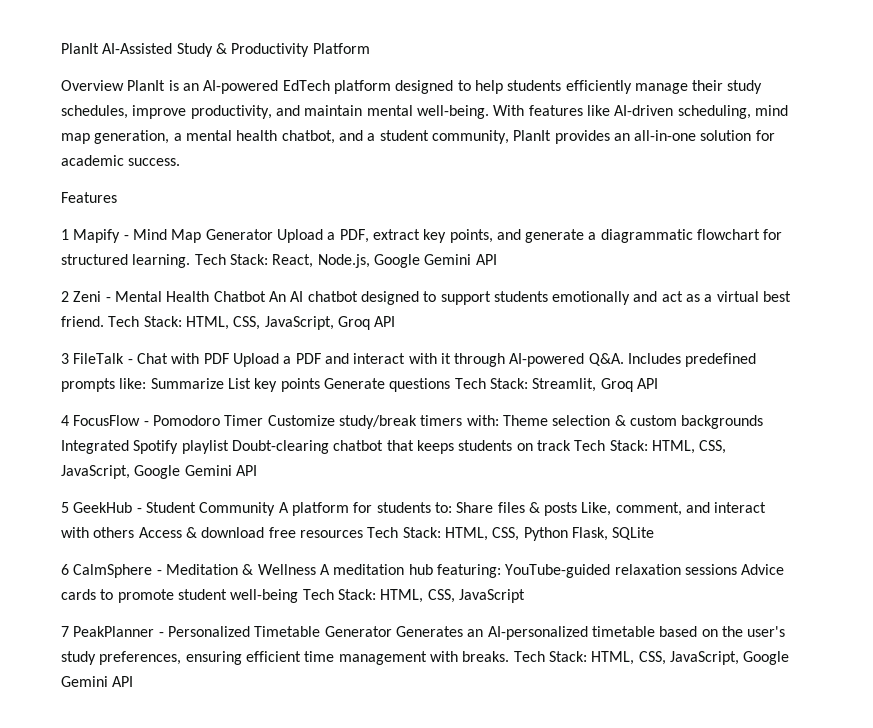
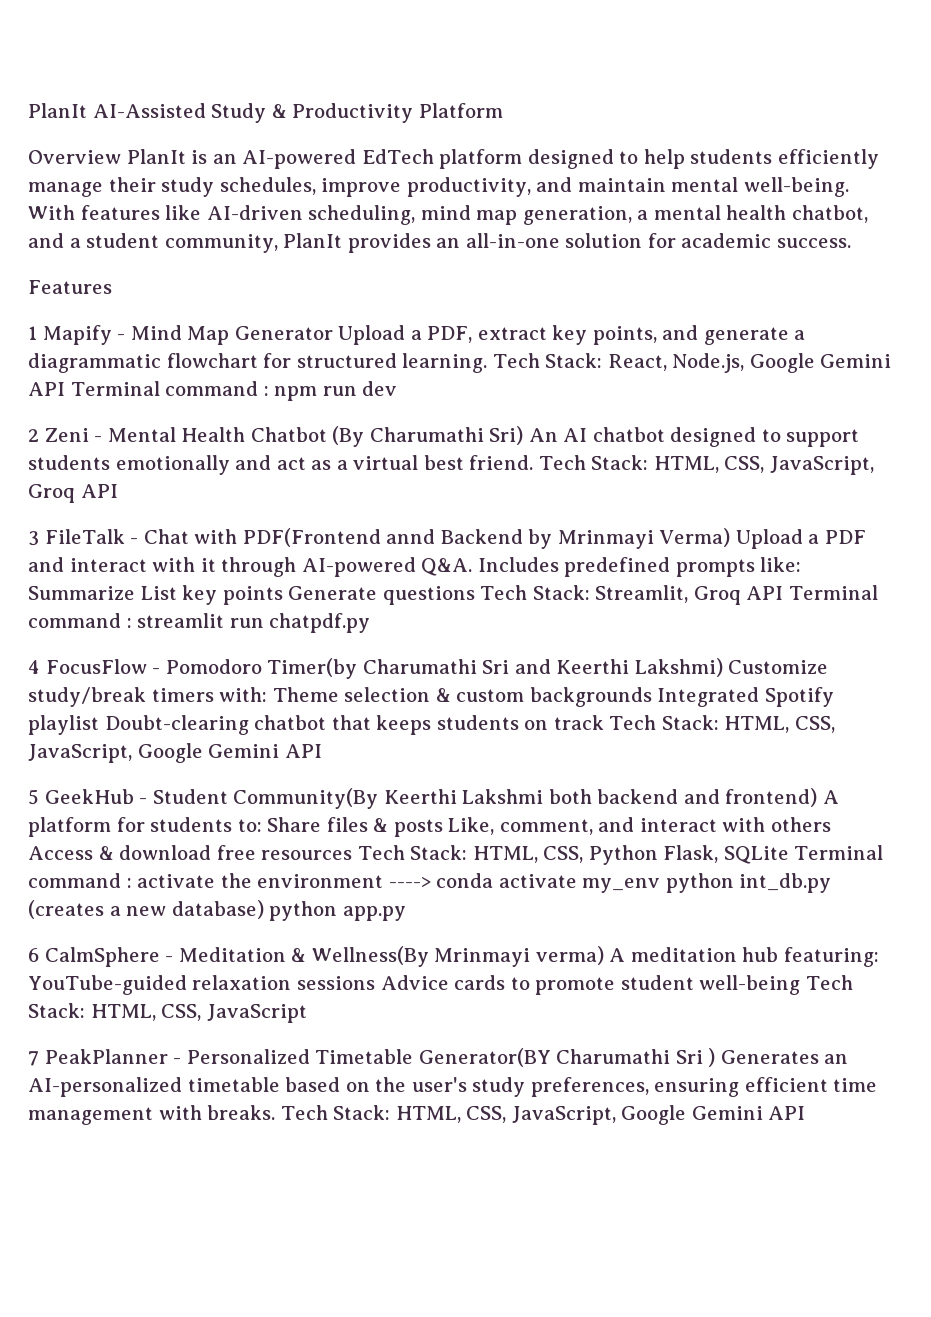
- Tech Stack: React, Node.js, Google Gemini API
+ Tech Stack: React, Node.js, Google Gemini API Terminal command : npm run dev
- 2 Zeni - Mental Health Chatbot An AI chatbot designed to support students emotionally and act as a virtual best friend.
+ 2 Zeni - Mental Health Chatbot (By Charumathi Sri) An AI chatbot designed to support students emotionally and act as a virtual best friend.
- 3 FileTalk - Chat with PDF Upload a PDF and interact with it through AI-powered Q&A. Includes predefined prompts like: Summarize List key points Generate questions Tech Stack: Streamlit, Groq API
- 4 FocusFlow - Pomodoro Timer Customize study/break timers with: Theme selection & custom backgrounds Integrated Spotify playlist Doubt-clearing chatbot that keeps students on track Tech Stack: HTML, CSS, JavaScript, Google Gemini API
+ 3 FileTalk - Chat with PDF(Frontend annd Backend by Mrinmayi Verma) Upload a PDF and interact with it through AI-powered Q&A. Includes predefined prompts like: Summarize List key points Generate questions Tech Stack: Streamlit, Groq API Terminal command : streamlit run chatpdf.py
+ 4 FocusFlow - Pomodoro Timer(by Charumathi Sri and Keerthi Lakshmi) Customize study/break timers with: Theme selection & custom backgrounds Integrated Spotify playlist Doubt-clearing chatbot that keeps students on track Tech Stack: HTML, CSS, JavaScript, Google Gemini API
- 5 GeekHub - Student Community A platform for students to: Share files & posts Like, comment, and interact with others Access & download free resources Tech Stack: HTML, CSS, Python Flask, SQLite
+ 5 GeekHub - Student Community(By Keerthi Lakshmi both backend and frontend) A platform for students to: Share files & posts Like, comment, and interact with others Access & download free resources Tech Stack: HTML, CSS, Python Flask, SQLite Terminal command : activate the environment ----> conda activate my_env python int_db.py (creates a new database) python app.py
- 6 CalmSphere - Meditation & Wellness A meditation hub featuring: YouTube-guided relaxation sessions Advice cards to promote student well-being Tech Stack: HTML, CSS, JavaScript
+ 6 CalmSphere - Meditation & Wellness(By Mrinmayi verma) A meditation hub featuring: YouTube-guided relaxation sessions Advice cards to promote student well-being Tech Stack: HTML, CSS, JavaScript
- 7 PeakPlanner - Personalized Timetable Generator Generates an AI-personalized timetable based on the user's study preferences, ensuring efficient time management with breaks.
+ 7 PeakPlanner - Personalized Timetable Generator(BY Charumathi Sri ) Generates an AI-personalized timetable based on the user's study preferences, ensuring efficient time management with breaks.

